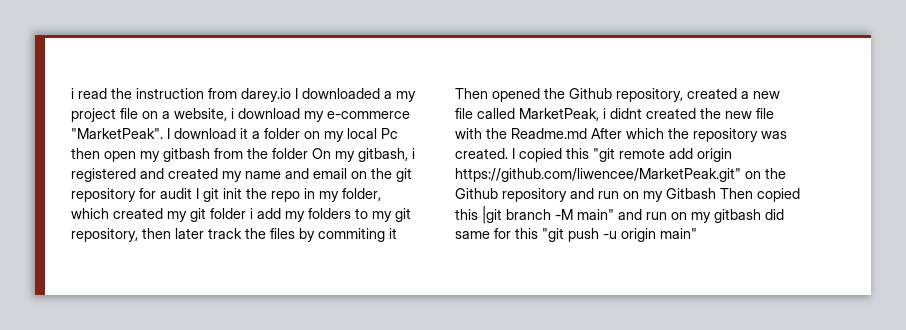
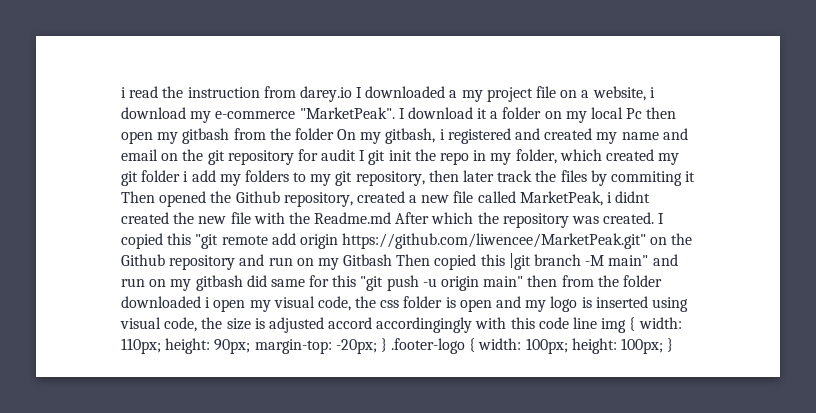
- I copied this "git remote add origin https://github.com/liwencee/MarketPeak.git" on the Github repository and run on my Gitbash Then copied this |git branch -M main" and run on my gitbash did same for this "git push -u origin main"
+ I copied this "git remote add origin https://github.com/liwencee/MarketPeak.git" on the Github repository and run on my Gitbash Then copied this |git branch -M main" and run on my gitbash did same for this "git push -u origin main" then from the folder downloaded i open my visual code, the css folder is open and my logo is inserted using visual code, the size is adjusted accord accordingingly with this code line img { width: 110px; height: 90px; margin-top: -20px; } .footer-logo { width: 100px; height: 100px; }

